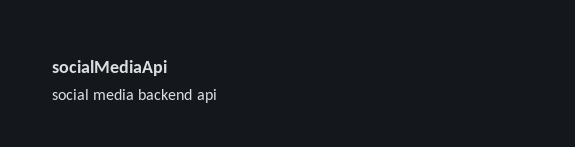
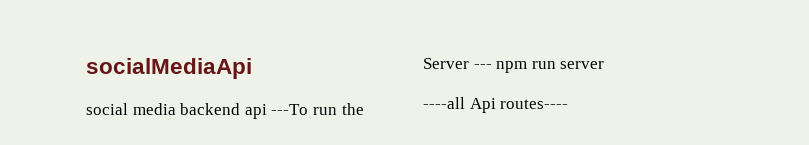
- social media backend api
+ social media backend api ---To run the Server --- npm run server
+ ----all Api routes----

